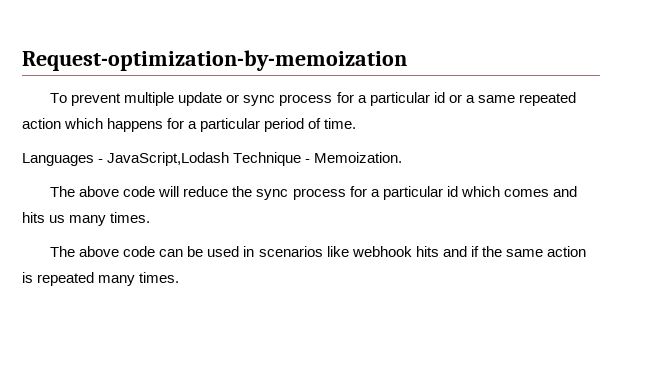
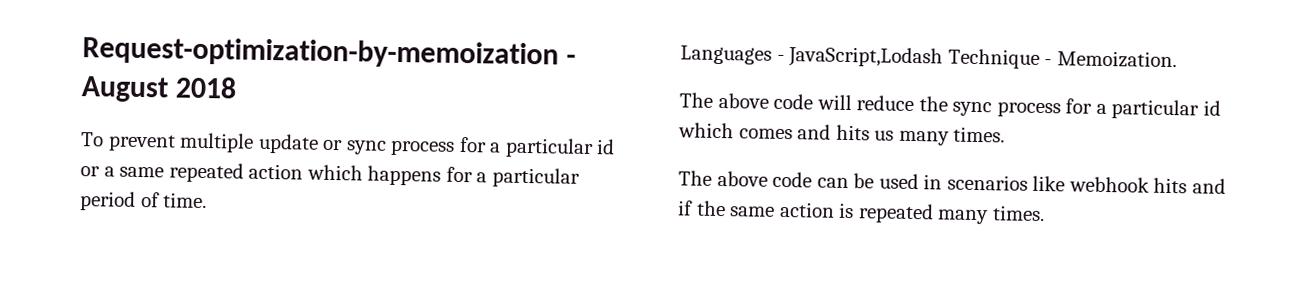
- Request-optimization-by-memoization
+ Request-optimization-by-memoization - August 2018

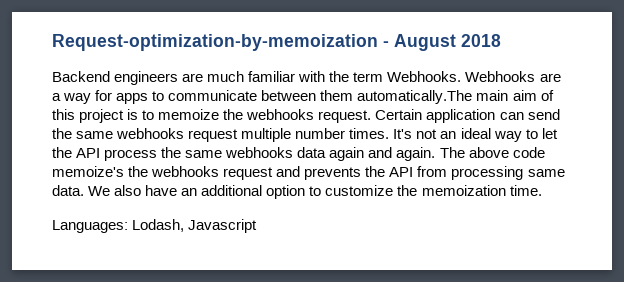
- To prevent multiple update or sync process for a particular id or a same repeated action which happens for a particular period of time.
- Languages - JavaScript,Lodash Technique - Memoization.
- The above code will reduce the sync process for a particular id which comes and hits us many times.
- The above code can be used in scenarios like webhook hits and if the same action is repeated many times.
+ Backend engineers are much familiar with the term Webhooks. Webhooks are a way for apps to communicate between them automatically.The main aim of this project is to memoize the webhooks request. Certain application can send the same webhooks request multiple number times. It's not an ideal way to let the API process the same webhooks data again and again. The above code memoize's the webhooks request and prevents the API from processing same data. We also have an additional option to customize the memoization time.
+ Languages: Lodash, Javascript

